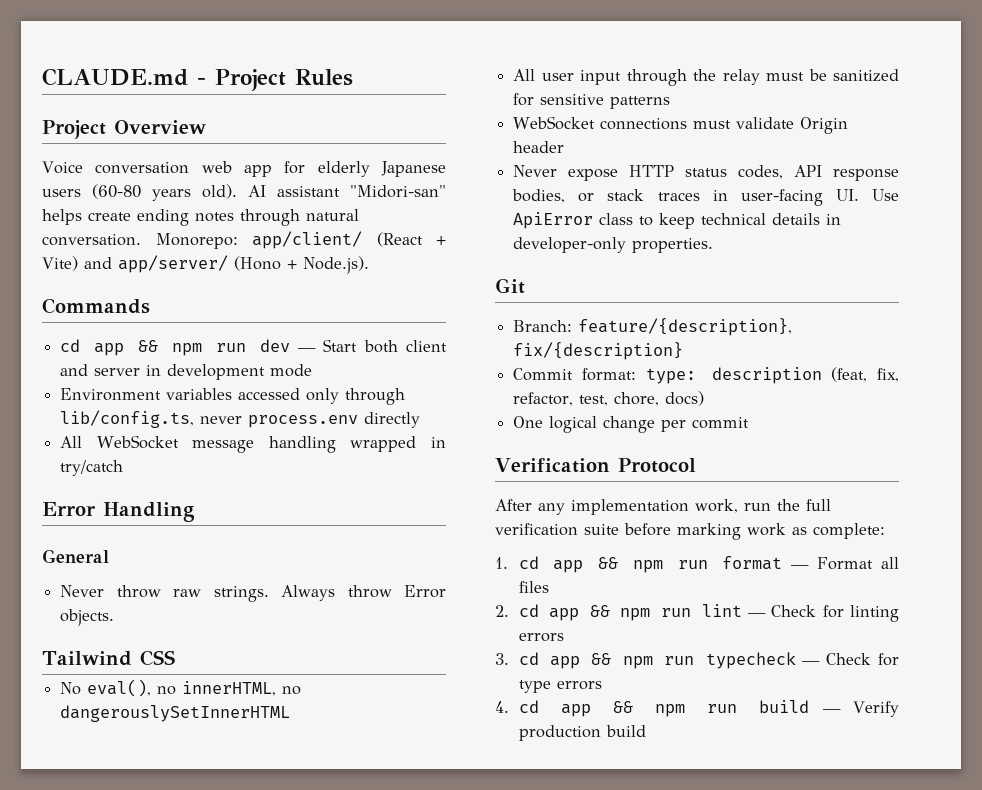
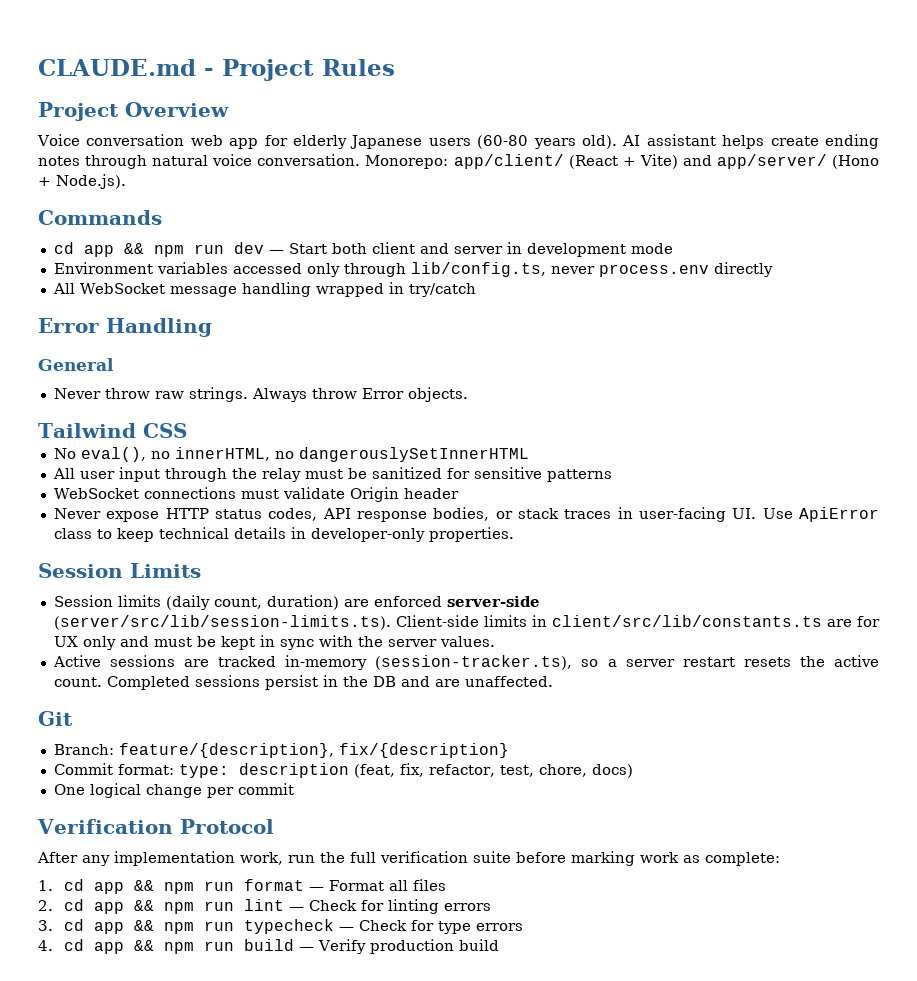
- AI assistant "Midori-san" helps create ending notes through natural conversation.
+ AI assistant helps create ending notes through natural voice conversation.
+ Session Limits
+ Session limits (daily count, duration) are enforced server-side (server/src/lib/session-limits.ts). Client-side limits in client/src/lib/constants.ts are for UX only and must be kept in sync with the server values.
+ Active sessions are tracked in-memory (session-tracker.ts), so a server restart resets the active count. Completed sessions persist in the DB and are unaffected.

